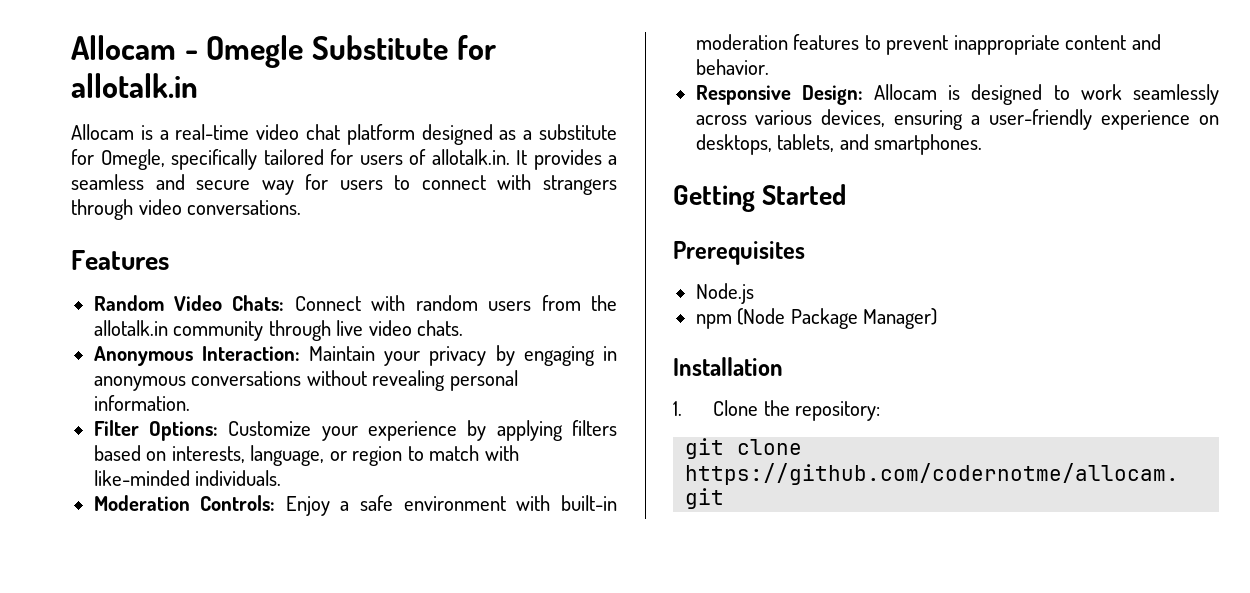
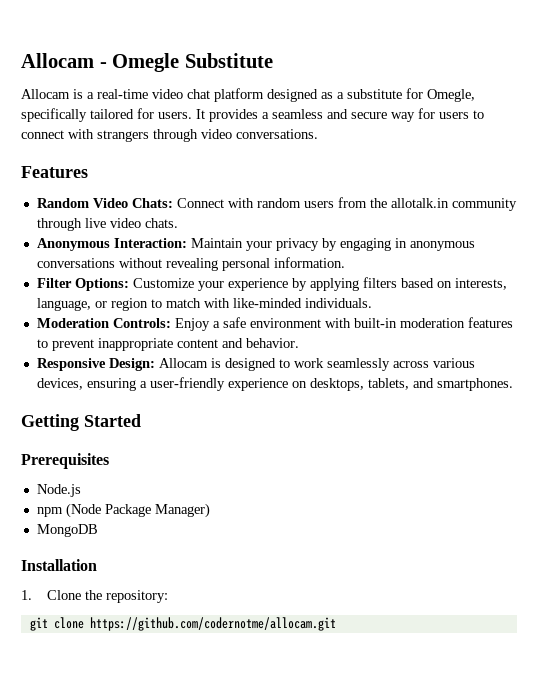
- Allocam - Omegle Substitute for allotalk.in
+ Allocam - Omegle Substitute
- Allocam is a real-time video chat platform designed as a substitute for Omegle, specifically tailored for users of allotalk.in. It provides a seamless and secure way for users to connect with strangers through video conversations.
+ Allocam is a real-time video chat platform designed as a substitute for Omegle, specifically tailored for users. It provides a seamless and secure way for users to connect with strangers through video conversations.
+ MongoDB

